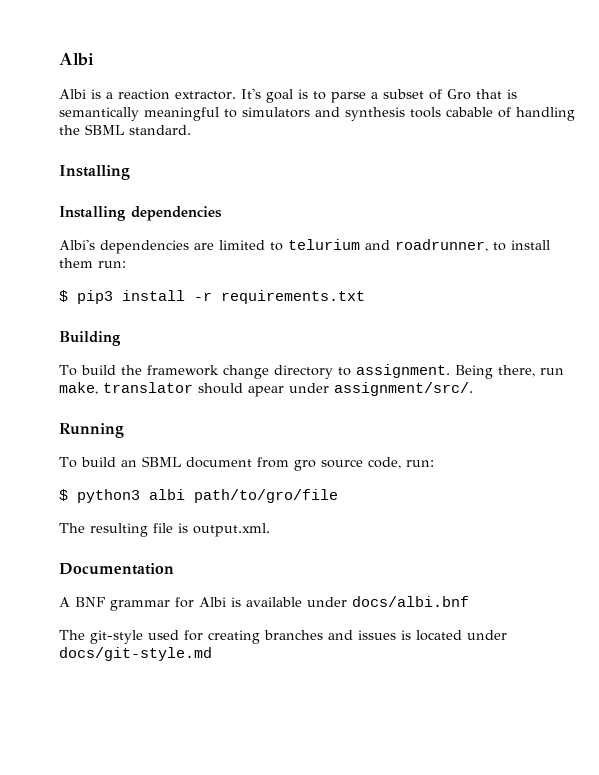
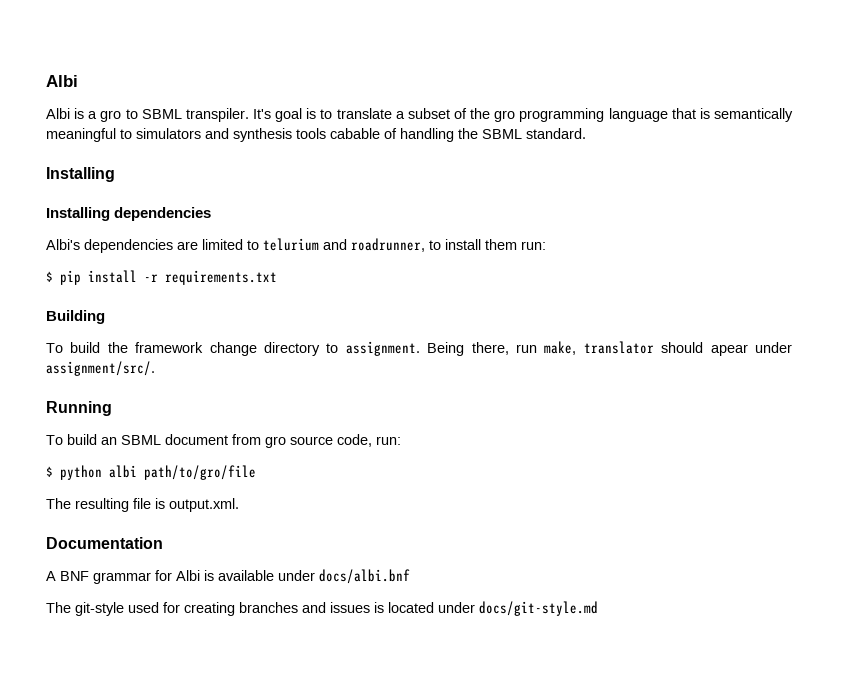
- Albi is a reaction extractor.
+ Albi is a gro to SBML transpiler.
- It's goal is to parse a subset of Gro that is semantically meaningful to simulators and synthesis tools cabable of handling the SBML standard.
+ It's goal is to translate a subset of the gro programming language that is semantically meaningful to simulators and synthesis tools cabable of handling the SBML standard.
- $ pip3 install -r requirements.txt
+ $ pip install -r requirements.txt
- $ python3 albi path/to/gro/file
+ $ python albi path/to/gro/file

